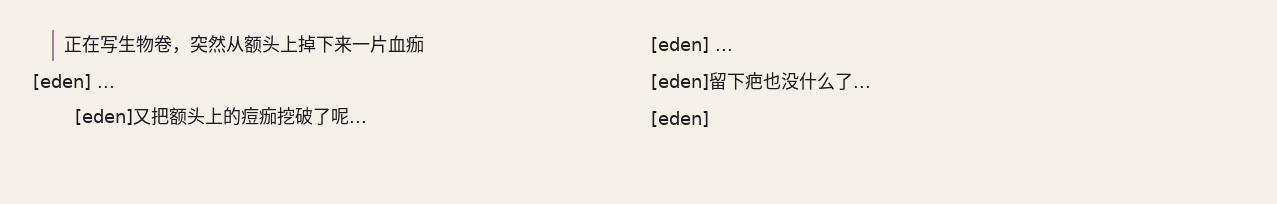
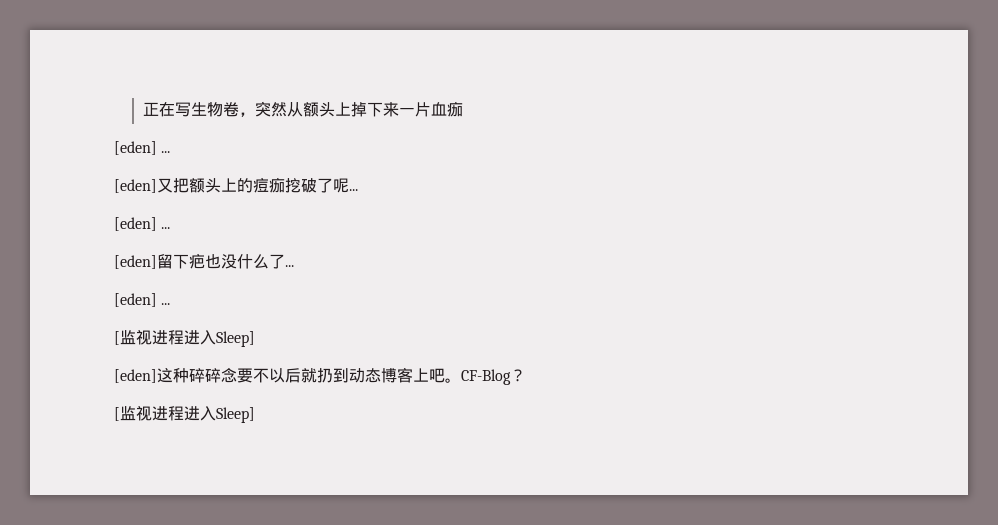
  [eden]留下疤也没什么了...
- [eden]
+ [eden] ...
+ [监视进程进入Sleep]
+ [eden]这种碎碎念要不以后就扔到动态博客上吧。CF-Blog？
+ [监视进程进入Sleep]

